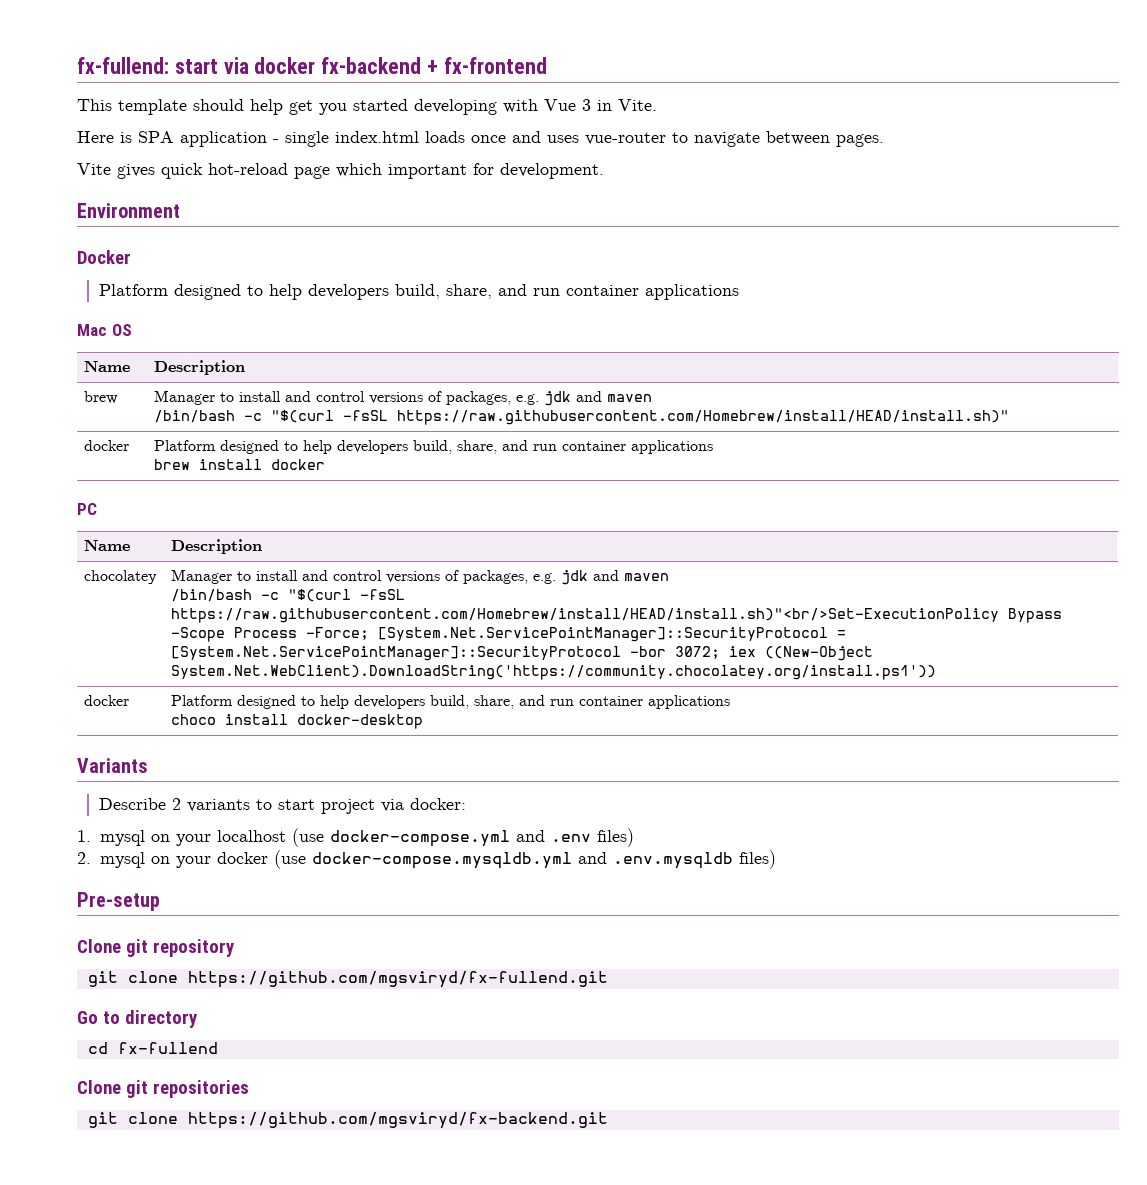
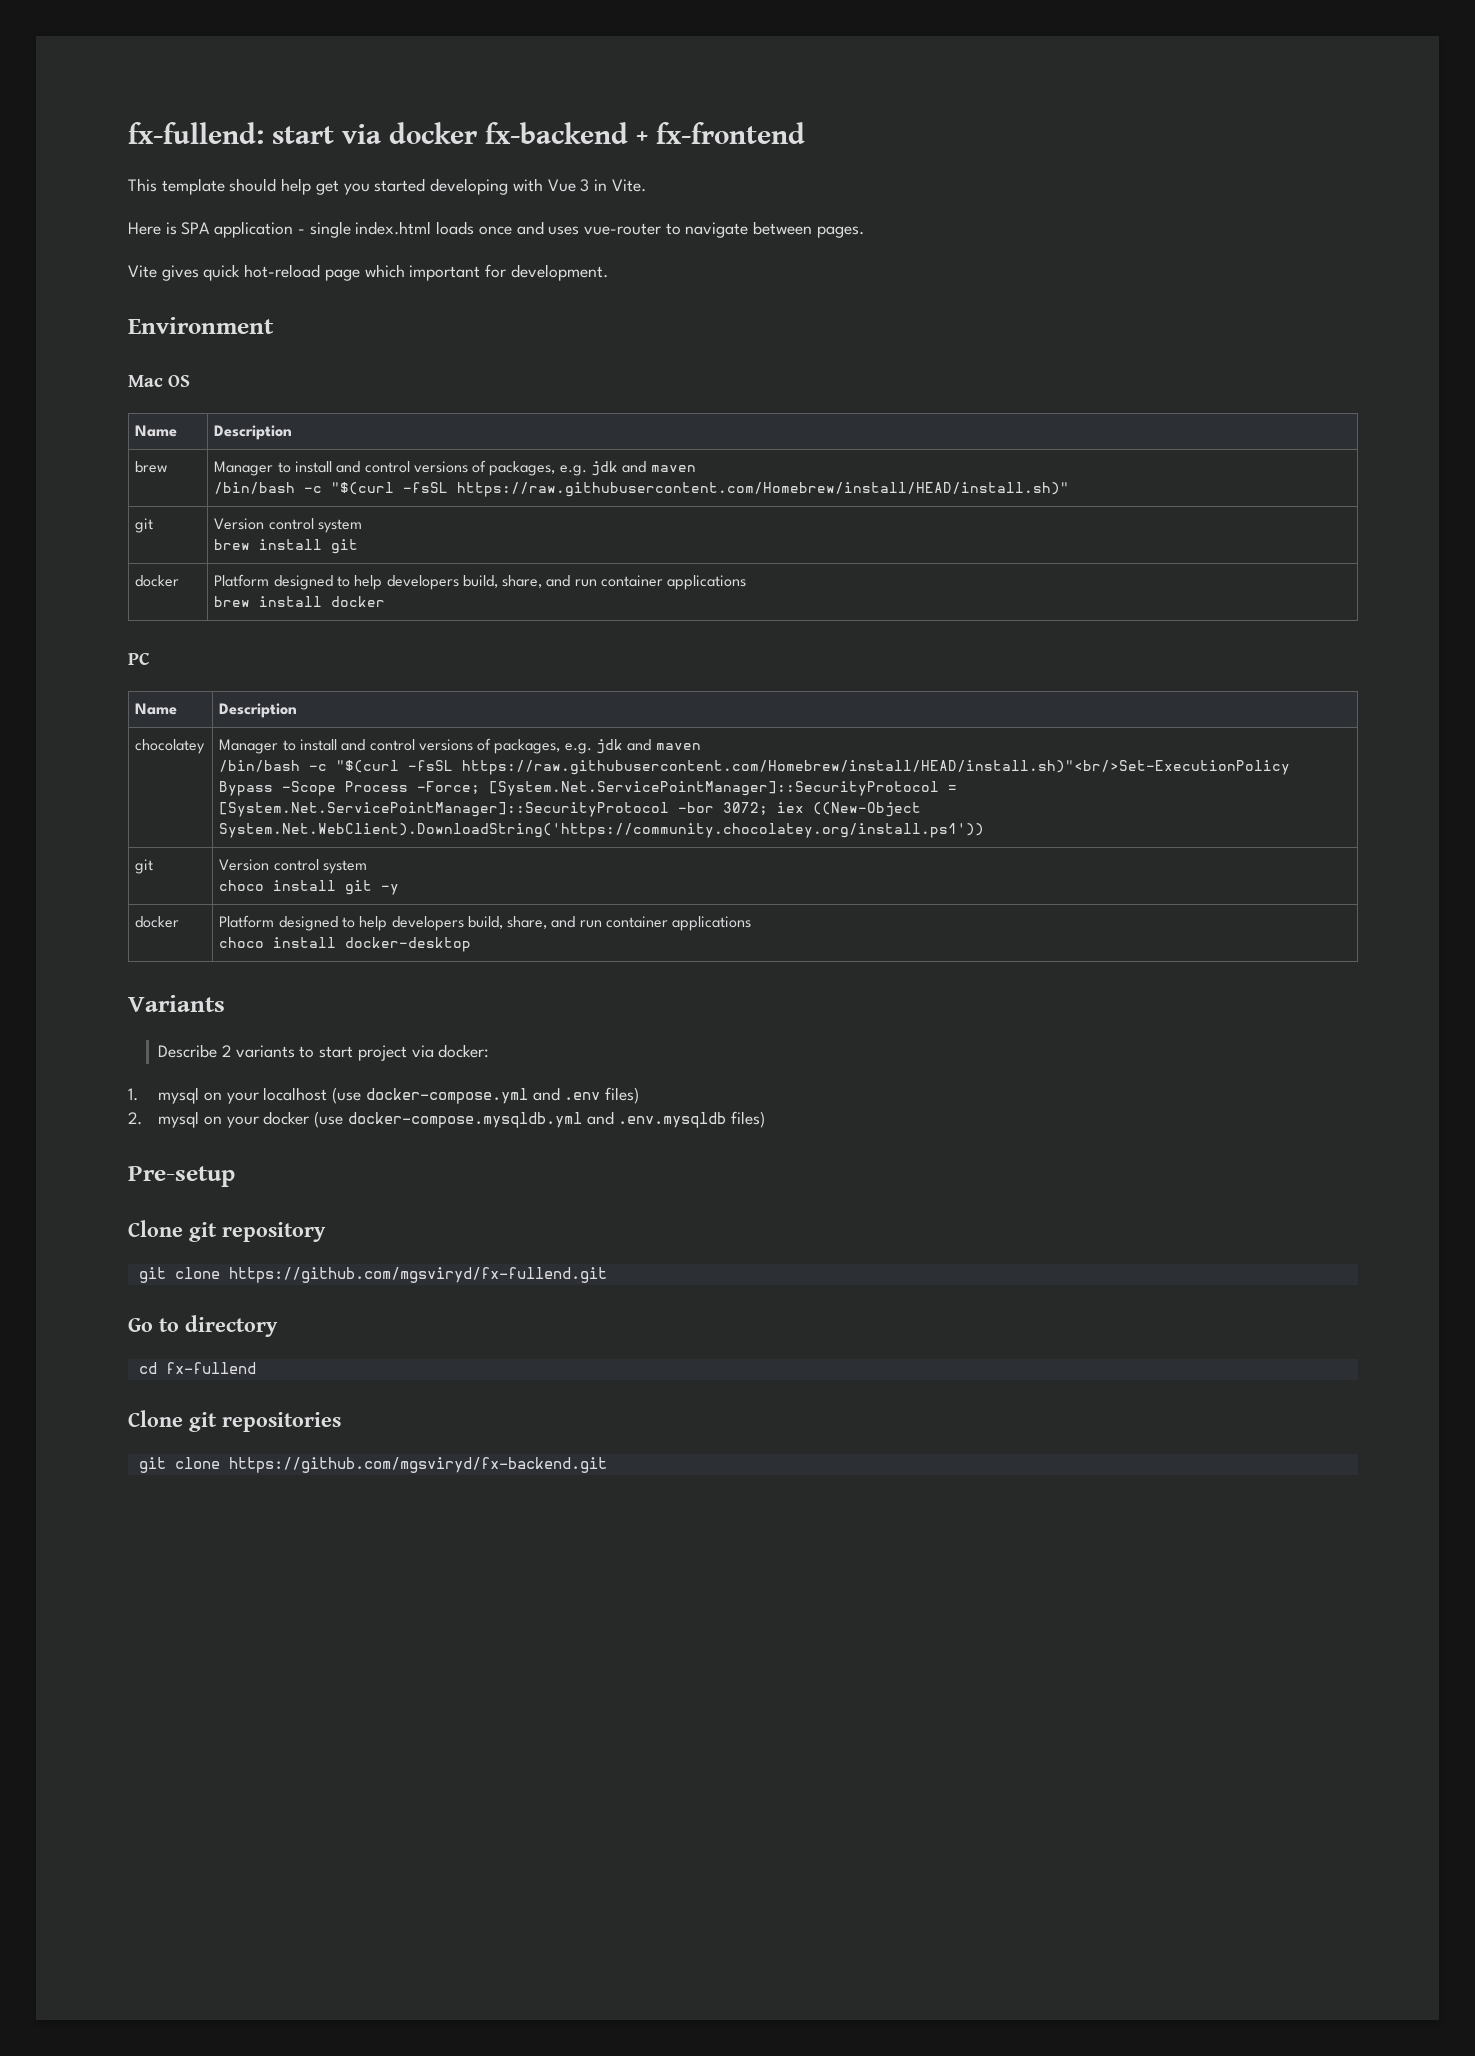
- Docker
- Platform designed to help developers build, share, and run container applications
  brew | Manager to install and control versions of packages, e.g. jdk and maven
  /bin/bash -c "$(curl -fsSL https://raw.githubusercontent.com/Homebrew/install/HEAD/install.sh)"
+ git | Version control system
+ brew install git
  chocolatey | Manager to install and control versions of packages, e.g. jdk and maven
  /bin/bash -c "$(curl -fsSL https://raw.githubusercontent.com/Homebrew/install/HEAD/install.sh)"<br/>Set-ExecutionPolicy Bypass -Scope Process -Force; [System.Net.ServicePointManager]::SecurityProtocol = [System.Net.ServicePointManager]::SecurityProtocol -bor 3072; iex ((New-Object System.Net.WebClient).DownloadString('https://community.chocolatey.org/install.ps1'))
+ git | Version control system
+ choco install git -y

